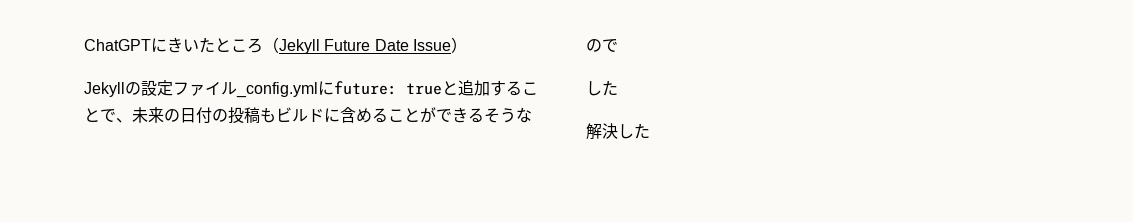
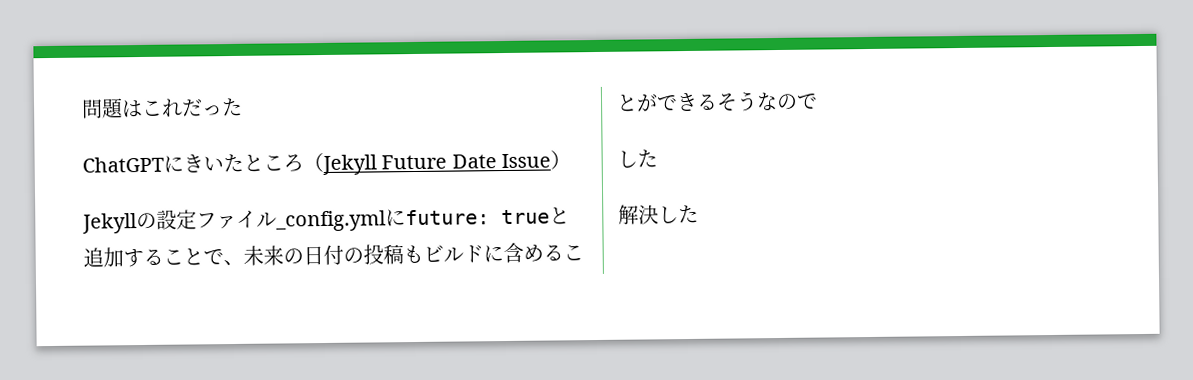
+ 問題はこれだった

